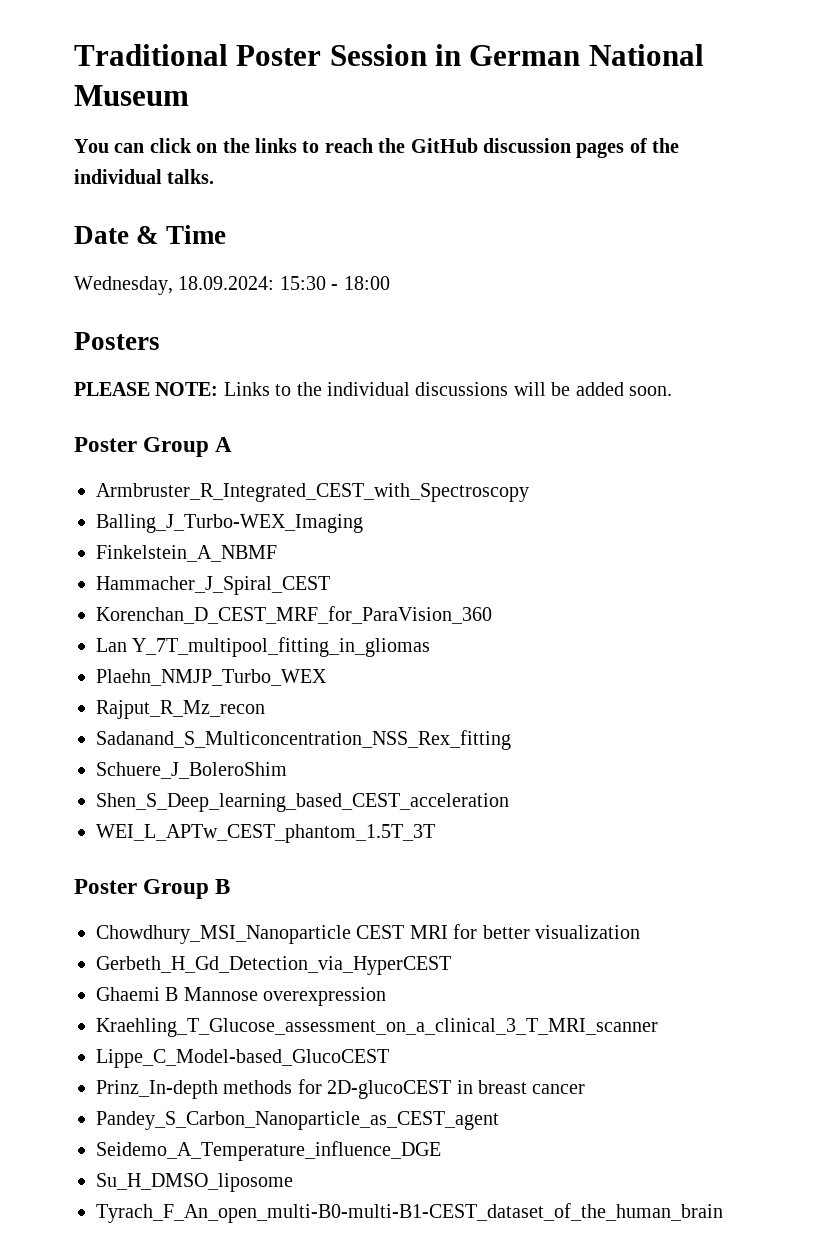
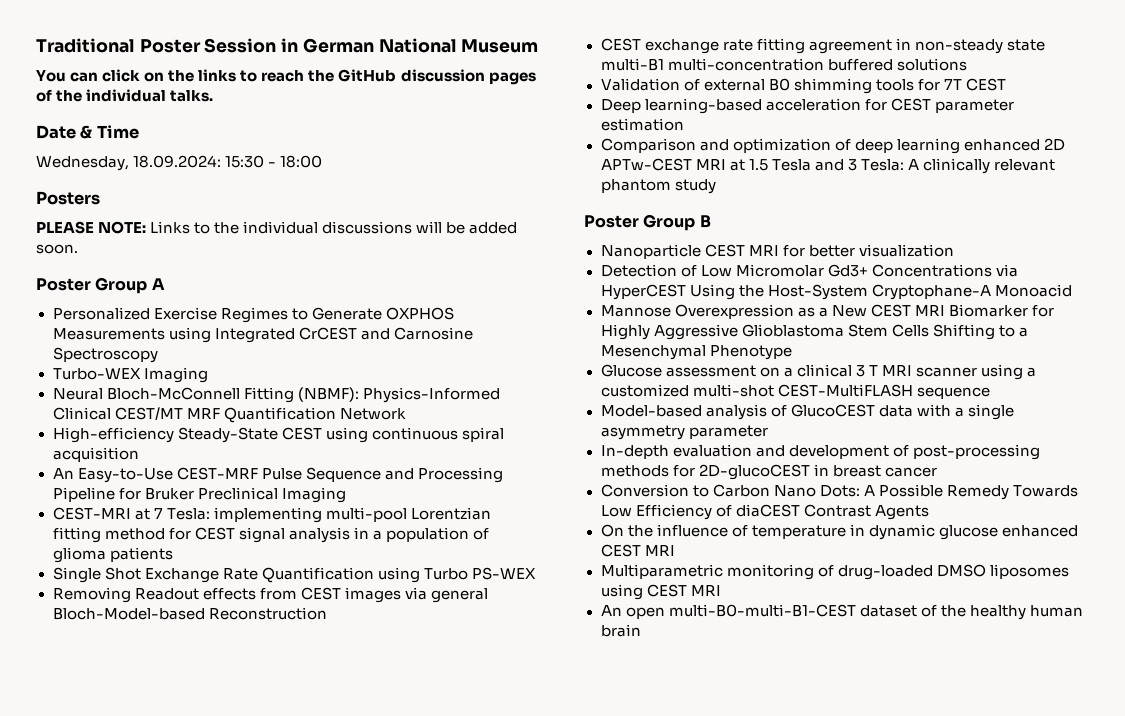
- Armbruster_R_Integrated_CEST_with_Spectroscopy
- Balling_J_Turbo-WEX_Imaging
- Finkelstein_A_NBMF
- Hammacher_J_Spiral_CEST
- Korenchan_D_CEST_MRF_for_ParaVision_360
- Lan Y_7T_multipool_fitting_in_gliomas
- Plaehn_NMJP_Turbo_WEX
- Rajput_R_Mz_recon
- Sadanand_S_Multiconcentration_NSS_Rex_fitting
- Schuere_J_BoleroShim
- Shen_S_Deep_learning_based_CEST_acceleration
- WEI_L_APTw_CEST_phantom_1.5T_3T
+ Personalized Exercise Regimes to Generate OXPHOS Measurements using Integrated CrCEST and Carnosine Spectroscopy
+ Turbo-WEX Imaging
+ Neural Bloch-McConnell Fitting (NBMF): Physics-Informed Clinical CEST/MT MRF Quantification Network
+ High-efficiency Steady-State CEST using continuous spiral acquisition
+ An Easy-to-Use CEST-MRF Pulse Sequence and Processing Pipeline for Bruker Preclinical Imaging
+ CEST-MRI at 7 Tesla: implementing multi-pool Lorentzian fitting method for CEST signal analysis in a population of glioma patients
+ Single Shot Exchange Rate Quantification using Turbo PS-WEX
+ Removing Readout effects from CEST images via general Bloch-Model-based Reconstruction
+ CEST exchange rate fitting agreement in non-steady state multi-B1 multi-concentration buffered solutions
+ Validation of external B0 shimming tools for 7T CEST
+ Deep learning-based acceleration for CEST parameter estimation
+ Comparison and optimization of deep learning enhanced 2D APTw-CEST MRI at 1.5 Tesla and 3 Tesla: A clinically relevant phantom study
- Chowdhury_MSI_Nanoparticle CEST MRI for better visualization
+ Nanoparticle CEST MRI for better visualization
- Gerbeth_H_Gd_Detection_via_HyperCEST
- Ghaemi B Mannose overexpression
- Kraehling_T_Glucose_assessment_on_a_clinical_3_T_MRI_scanner
- Lippe_C_Model-based_GlucoCEST
- Prinz_In-depth methods for 2D-glucoCEST in breast cancer
+ Detection of Low Micromolar Gd3+ Concentrations via HyperCEST Using the Host-System Cryptophane-A Monoacid
+ Mannose Overexpression as a New CEST MRI Biomarker for Highly Aggressive Glioblastoma Stem Cells Shifting to a Mesenchymal Phenotype
+ Glucose assessment on a clinical 3 T MRI scanner using a customized multi-shot CEST-MultiFLASH sequence
+ Model-based analysis of GlucoCEST data with a single asymmetry parameter
+ In-depth evaluation and development of post-processing methods for 2D-glucoCEST in breast cancer
- Pandey_S_Carbon_Nanoparticle_as_CEST_agent
- Seidemo_A_Temperature_influence_DGE
- Su_H_DMSO_liposome
- Tyrach_F_An_open_multi-B0-multi-B1-CEST_dataset_of_the_human_brain
+ Conversion to Carbon Nano Dots: A Possible Remedy Towards Low Efficiency of diaCEST Contrast Agents
+ On the influence of temperature in dynamic glucose enhanced CEST MRI
+ Multiparametric monitoring of drug-loaded DMSO liposomes using CEST MRI
+ An open multi-B0-multi-B1-CEST dataset of the healthy human brain

